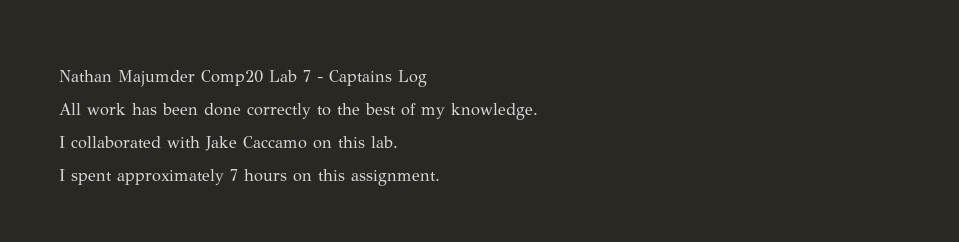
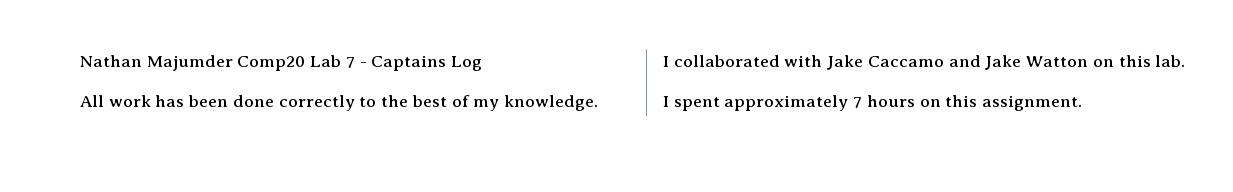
- I collaborated with Jake Caccamo on this lab.
+ I collaborated with Jake Caccamo and Jake Watton on this lab.

